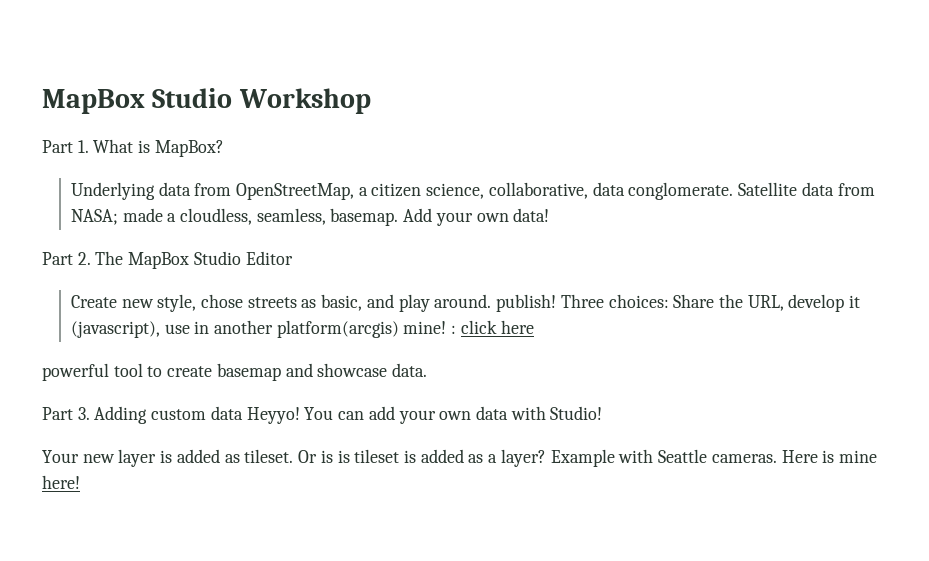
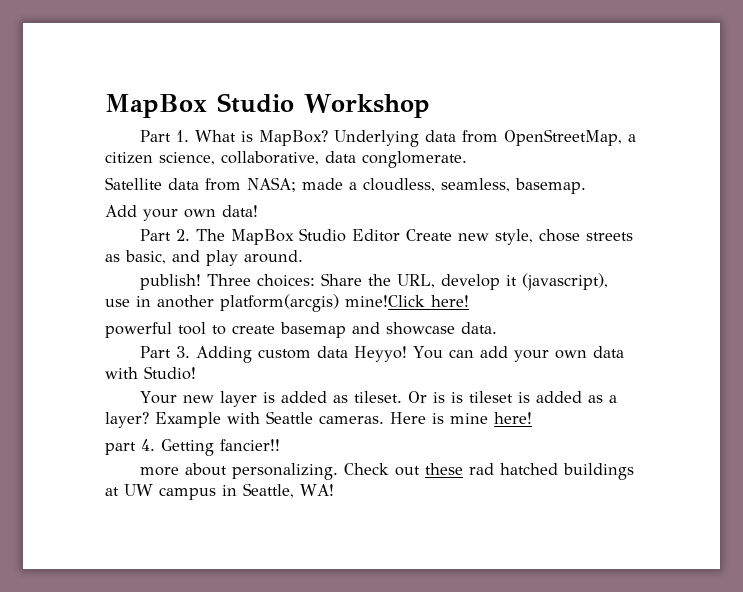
- Part 1. What is MapBox?
- Underlying data from OpenStreetMap, a citizen science, collaborative, data conglomerate. Satellite data from NASA; made a cloudless, seamless, basemap. Add your own data!
+ Part 1. What is MapBox? Underlying data from OpenStreetMap, a citizen science, collaborative, data conglomerate.
+ Satellite data from NASA; made a cloudless, seamless, basemap.
+ Add your own data!
- Part 2. The MapBox Studio Editor
- Create new style, chose streets as basic, and play around. publish!
+ Part 2. The MapBox Studio Editor Create new style, chose streets as basic, and play around.
+ publish!
- Three choices: Share the URL, develop it (javascript), use in another platform(arcgis) mine! : click here
+ Three choices: Share the URL, develop it (javascript), use in another platform(arcgis) mine!Click here!
+ part 4. Getting fancier!!
+ more about personalizing. Check out these rad hatched buildings at UW campus in Seattle, WA!

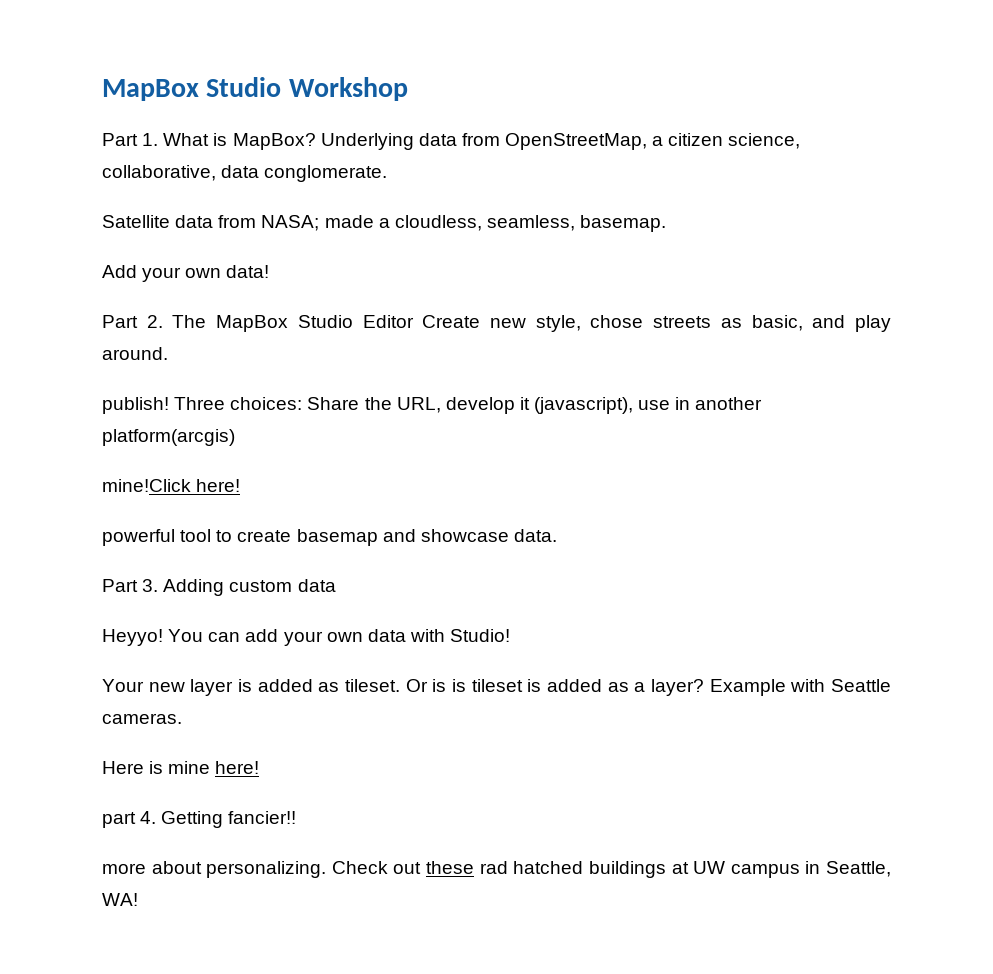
- Three choices: Share the URL, develop it (javascript), use in another platform(arcgis) mine!Click here!
+ Three choices: Share the URL, develop it (javascript), use in another platform(arcgis)
+ mine!Click here!
- Part 3. Adding custom data Heyyo!
+ Part 3. Adding custom data
+ Heyyo!
- Example with Seattle cameras. Here is mine here!
+ Example with Seattle cameras.
+ Here is mine here!

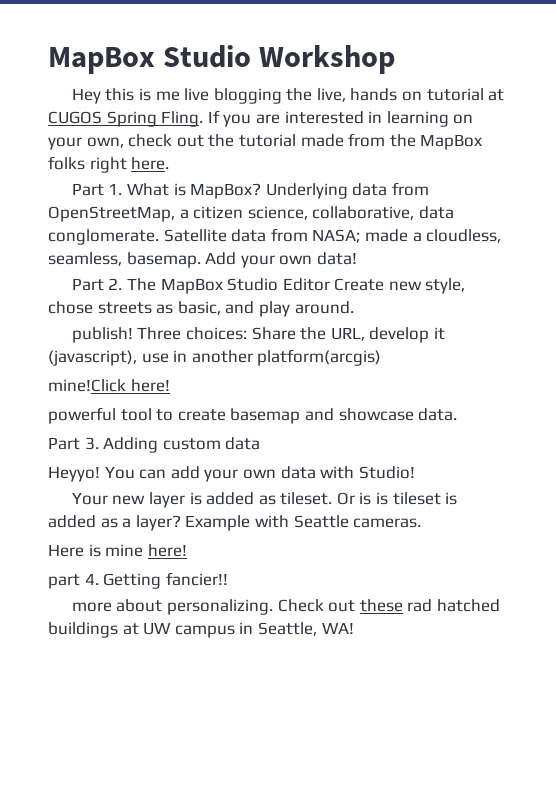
+ Hey this is me live blogging the live, hands on tutorial at CUGOS Spring Fling. If you are interested in learning on your own, check out the tutorial made from the MapBox folks right here.
- Underlying data from OpenStreetMap, a citizen science, collaborative, data conglomerate.
- Satellite data from NASA; made a cloudless, seamless, basemap.
- Add your own data!
+ Underlying data from OpenStreetMap, a citizen science, collaborative, data conglomerate. Satellite data from NASA; made a cloudless, seamless, basemap. Add your own data!

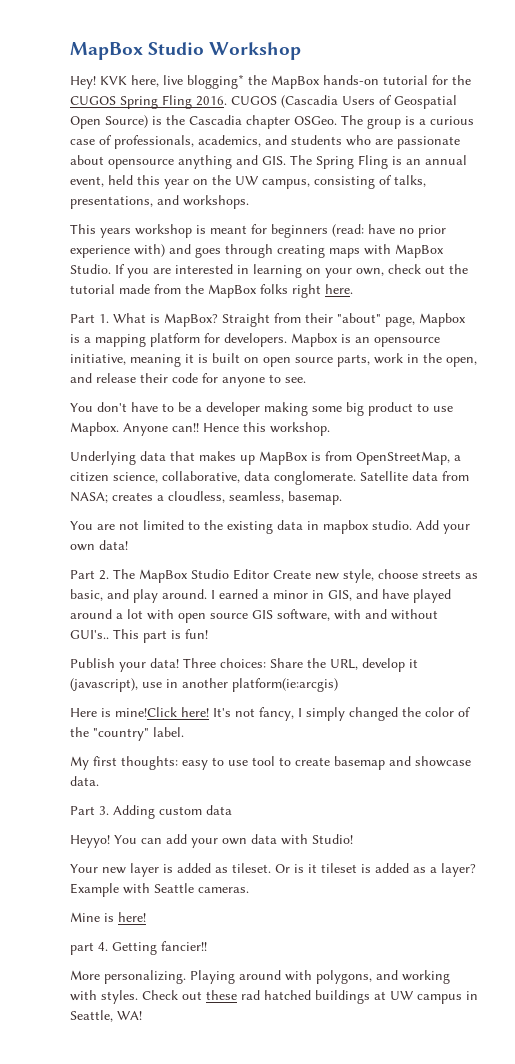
- Hey this is me live blogging the live, hands on tutorial at CUGOS Spring Fling.
+ Hey! KVK here, live blogging* the MapBox hands-on tutorial for the CUGOS Spring Fling 2016. CUGOS (Cascadia Users of Geospatial Open Source) is the Cascadia chapter OSGeo. The group is a curious case of professionals, academics, and students who are passionate about opensource anything and GIS. The Spring Fling is an annual event, held this year on the UW campus, consisting of talks, presentations, and workshops.
+ This years workshop is meant for beginners (read: have no prior experience with) and goes through creating maps with MapBox Studio.
- Underlying data from OpenStreetMap, a citizen science, collaborative, data conglomerate.
+ Straight from their "about" page, Mapbox is a mapping platform for developers. Mapbox is an opensource initiative, meaning it is built on open source parts, work in the open, and release their code for anyone to see.
+ You don't have to be a developer making some big product to use Mapbox. Anyone can!! Hence this workshop.
+ Underlying data that makes up MapBox is from OpenStreetMap, a citizen science, collaborative, data conglomerate.
- Satellite data from NASA; made a cloudless, seamless, basemap.
+ Satellite data from NASA; creates a cloudless, seamless, basemap.
+ You are not limited to the existing data in mapbox studio.
- Part 2. The MapBox Studio Editor Create new style, chose streets as basic, and play around.
- publish!
+ Part 2. The MapBox Studio Editor Create new style, choose streets as basic, and play around. I earned a minor in GIS, and have played around a lot with open source GIS software, with and without GUI's.. This part is fun!
+ Publish your data!
- Three choices: Share the URL, develop it (javascript), use in another platform(arcgis)
- mine!Click here!
- powerful tool to create basemap and showcase data.
+ Three choices: Share the URL, develop it (javascript), use in another platform(ie:arcgis)
+ Here is mine!Click here! It's not fancy, I simply changed the color of the "country" label.
+ My first thoughts: easy to use tool to create basemap and showcase data.
- Or is is tileset is added as a layer?
+ Or is it tileset is added as a layer?
- Here is mine here!
+ Mine is here!
- more about personalizing.
+ More personalizing. Playing around with polygons, and working with styles.

